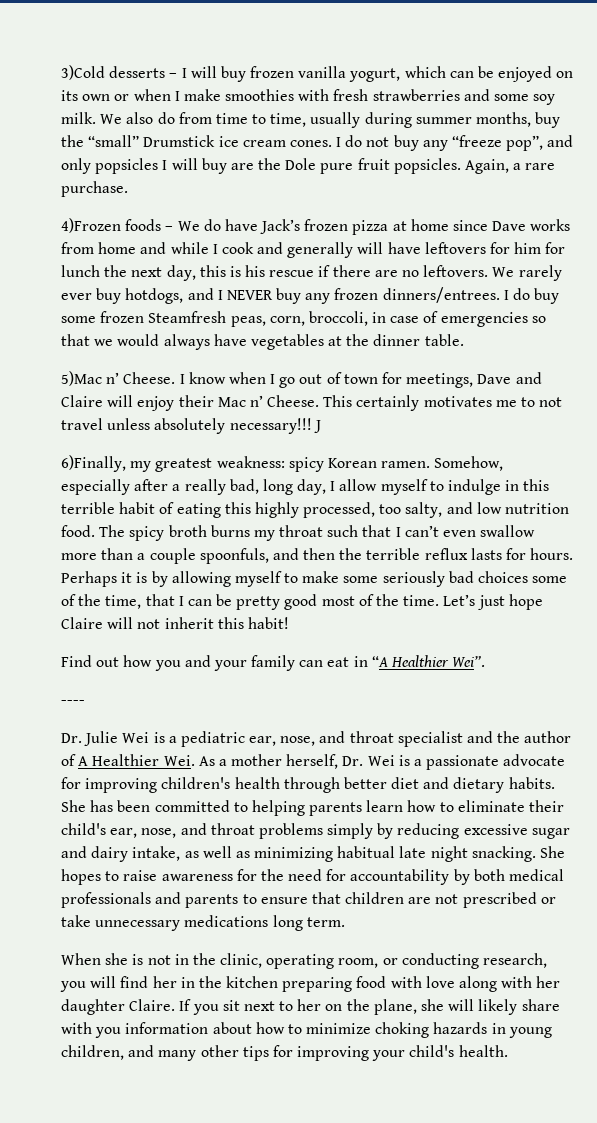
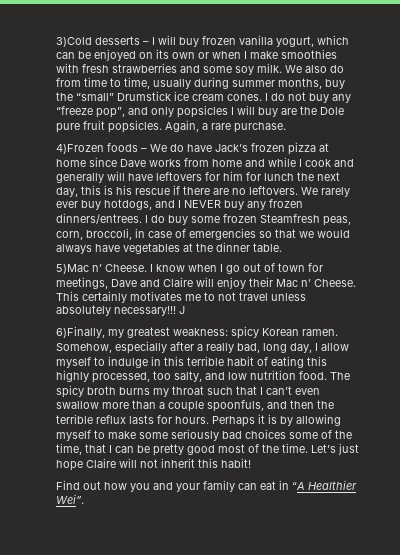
- ----
- Dr. Julie Wei is a pediatric ear, nose, and throat specialist and the author of A Healthier Wei. As a mother herself, Dr. Wei is a passionate advocate for improving children's health through better diet and dietary habits. She has been committed to helping parents learn how to eliminate their child's ear, nose, and throat problems simply by reducing excessive sugar and dairy intake, as well as minimizing habitual late night snacking. She hopes to raise awareness for the need for accountability by both medical professionals and parents to ensure that children are not prescribed or take unnecessary medications long term.
- When she is not in the clinic, operating room, or conducting research, you will find her in the kitchen preparing food with love along with her daughter Claire. If you sit next to her on the plane, she will likely share with you information about how to minimize choking hazards in young children, and many other tips for improving your child's health.

